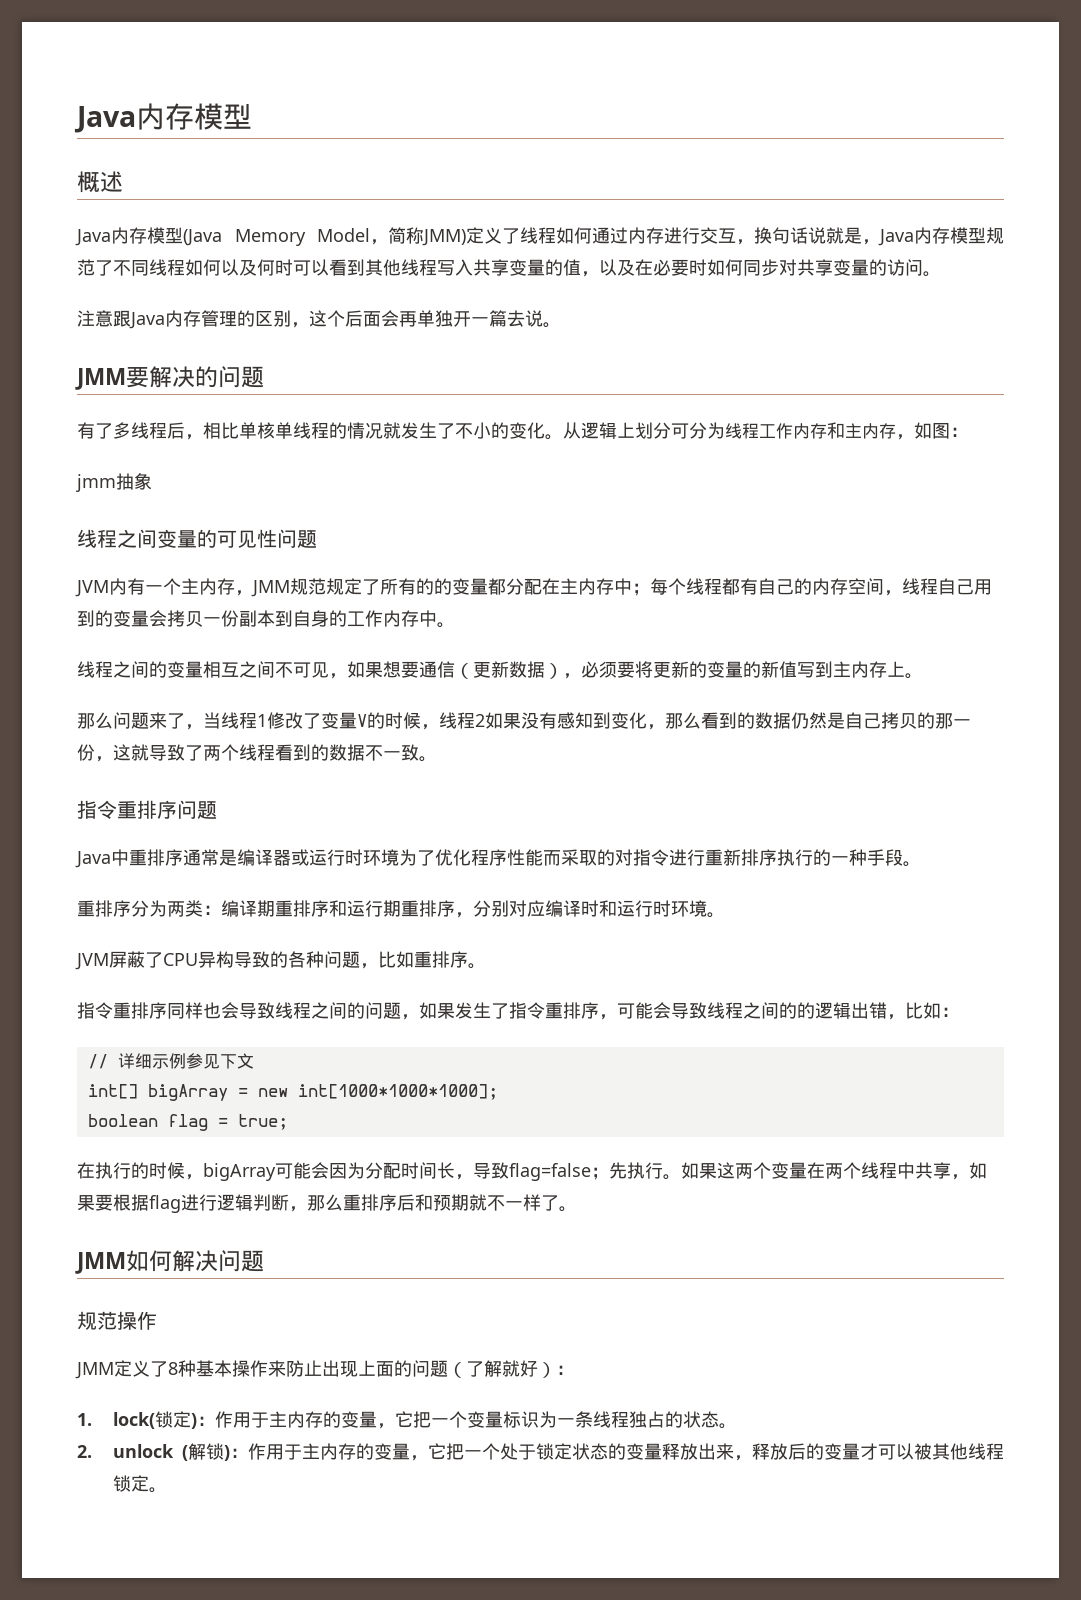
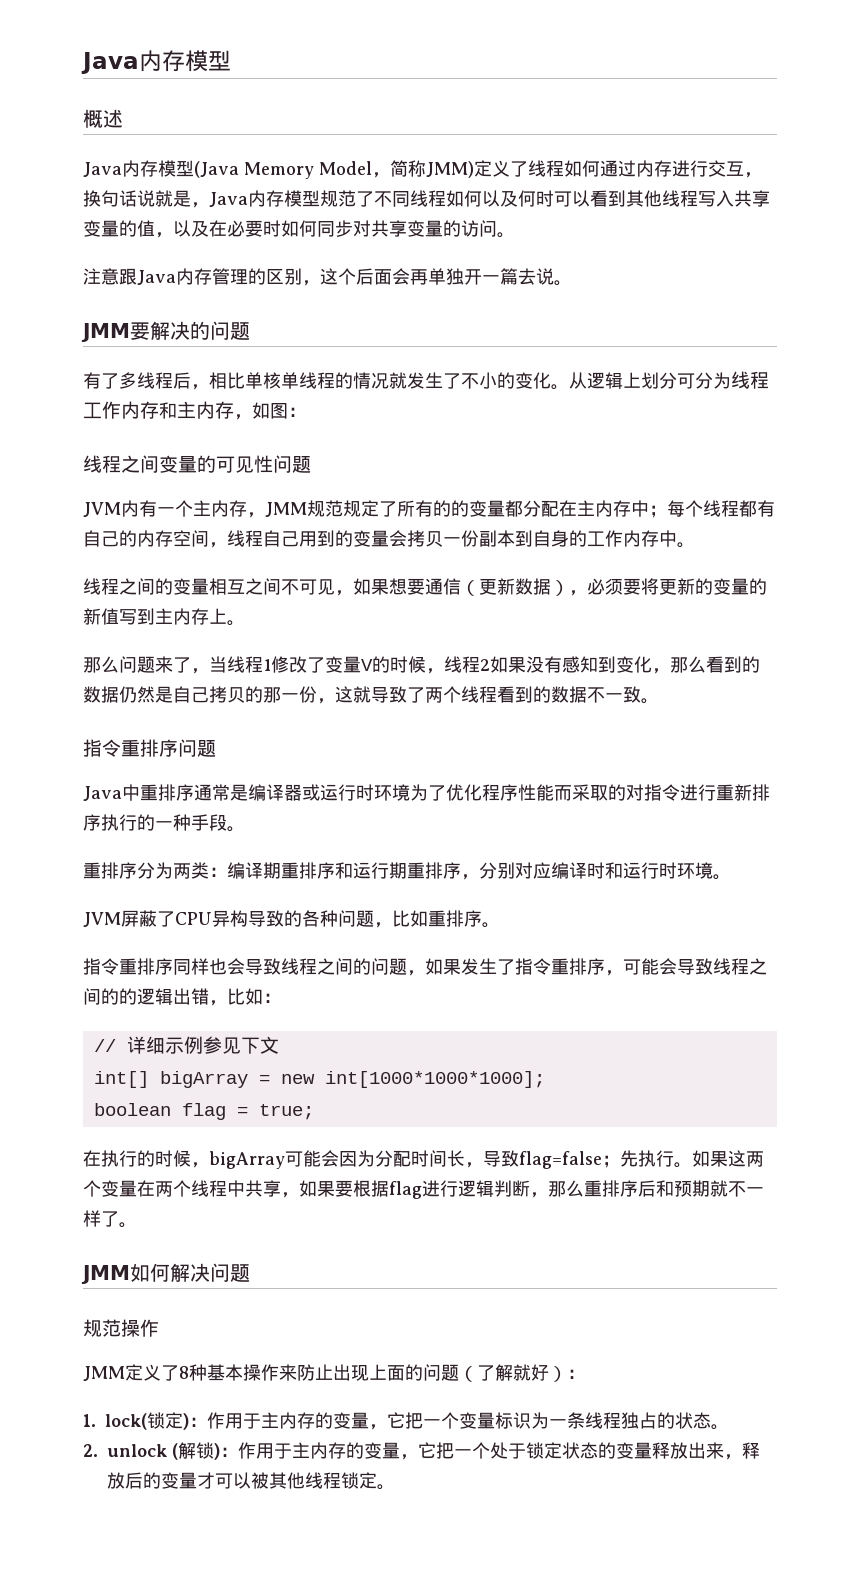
- jmm抽象

